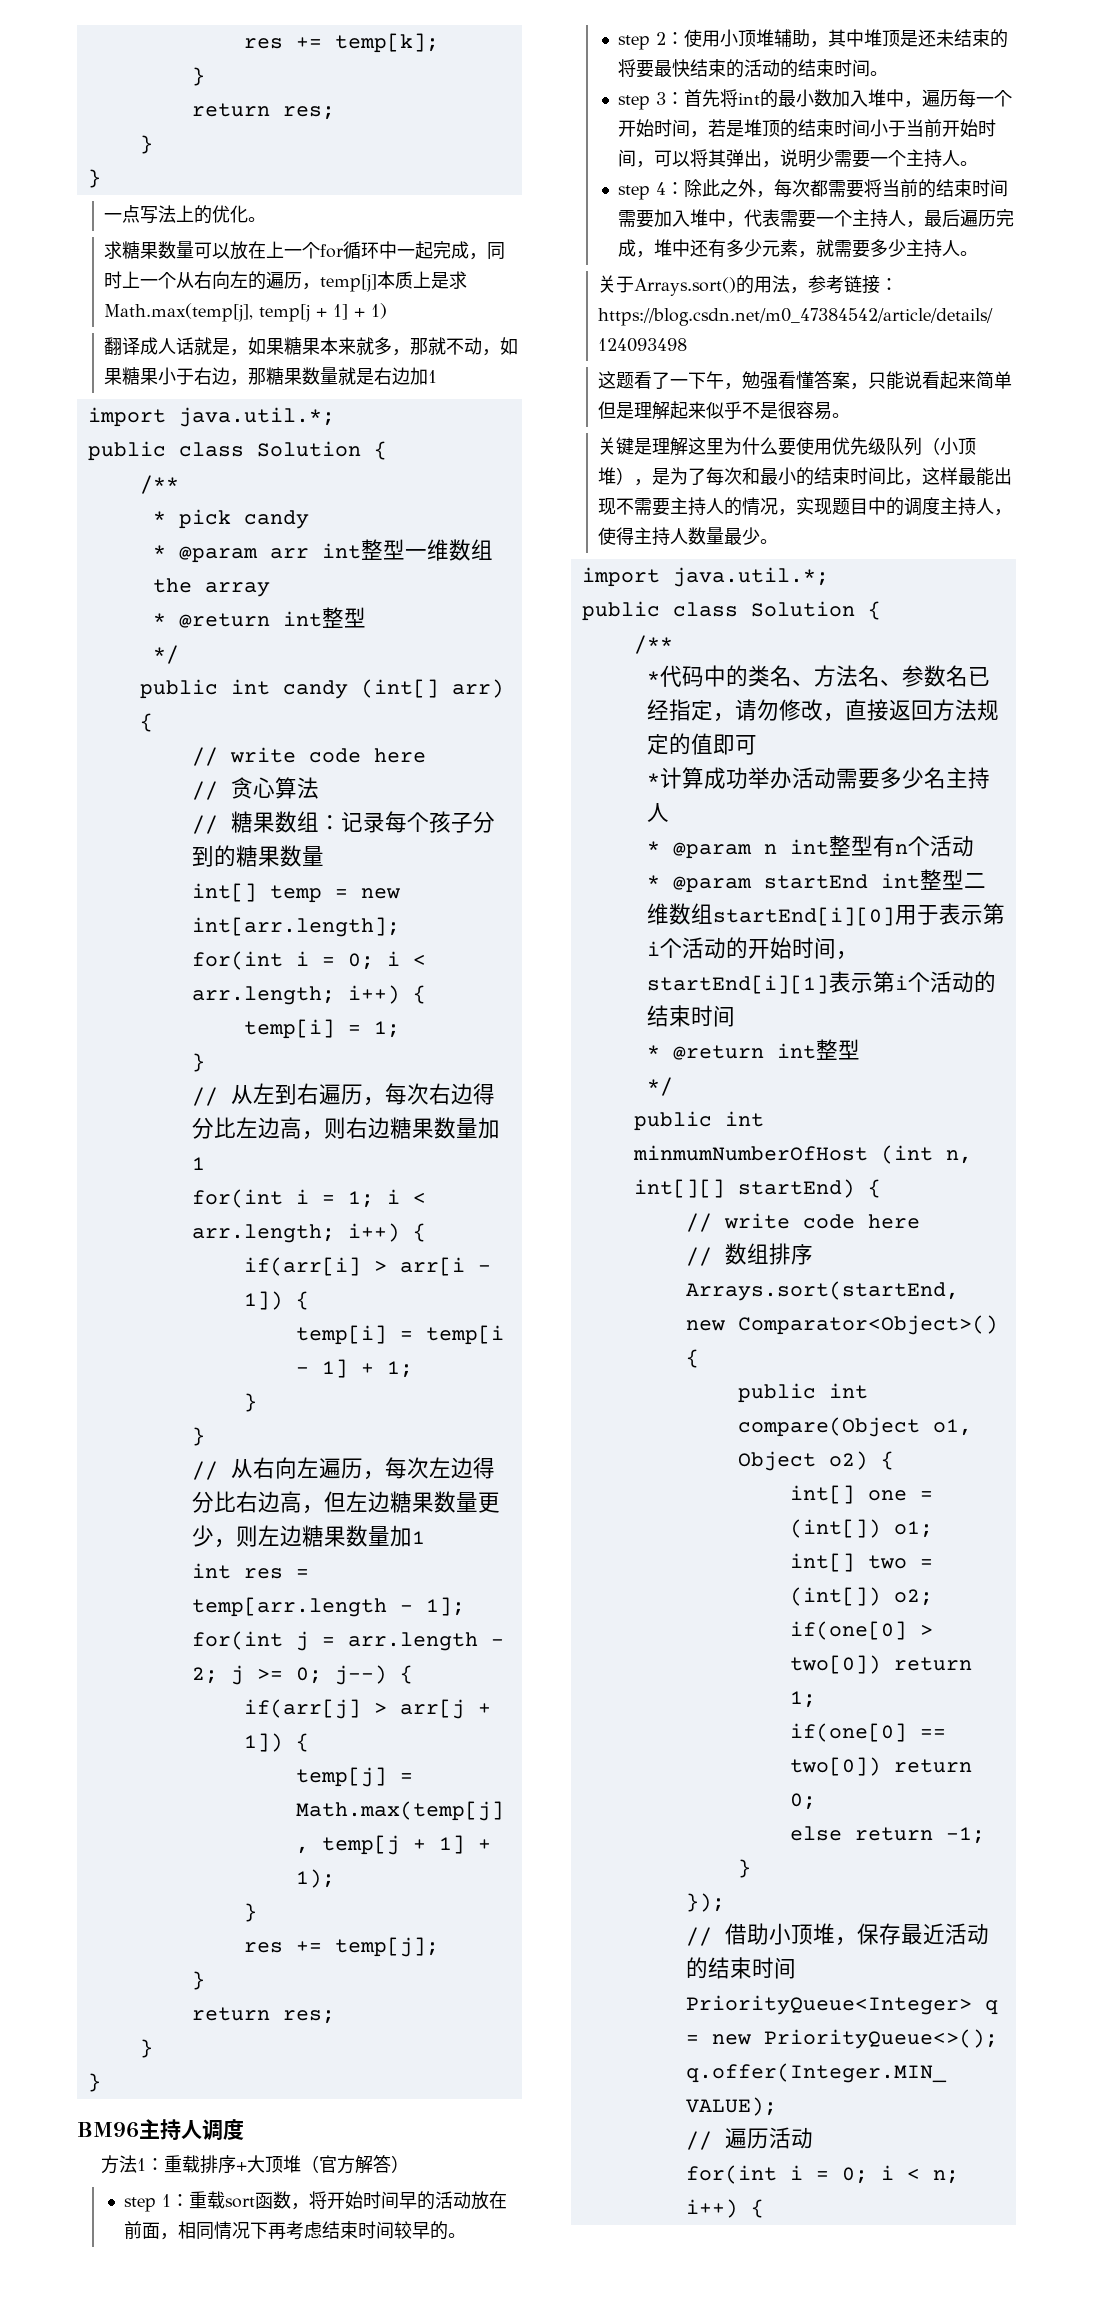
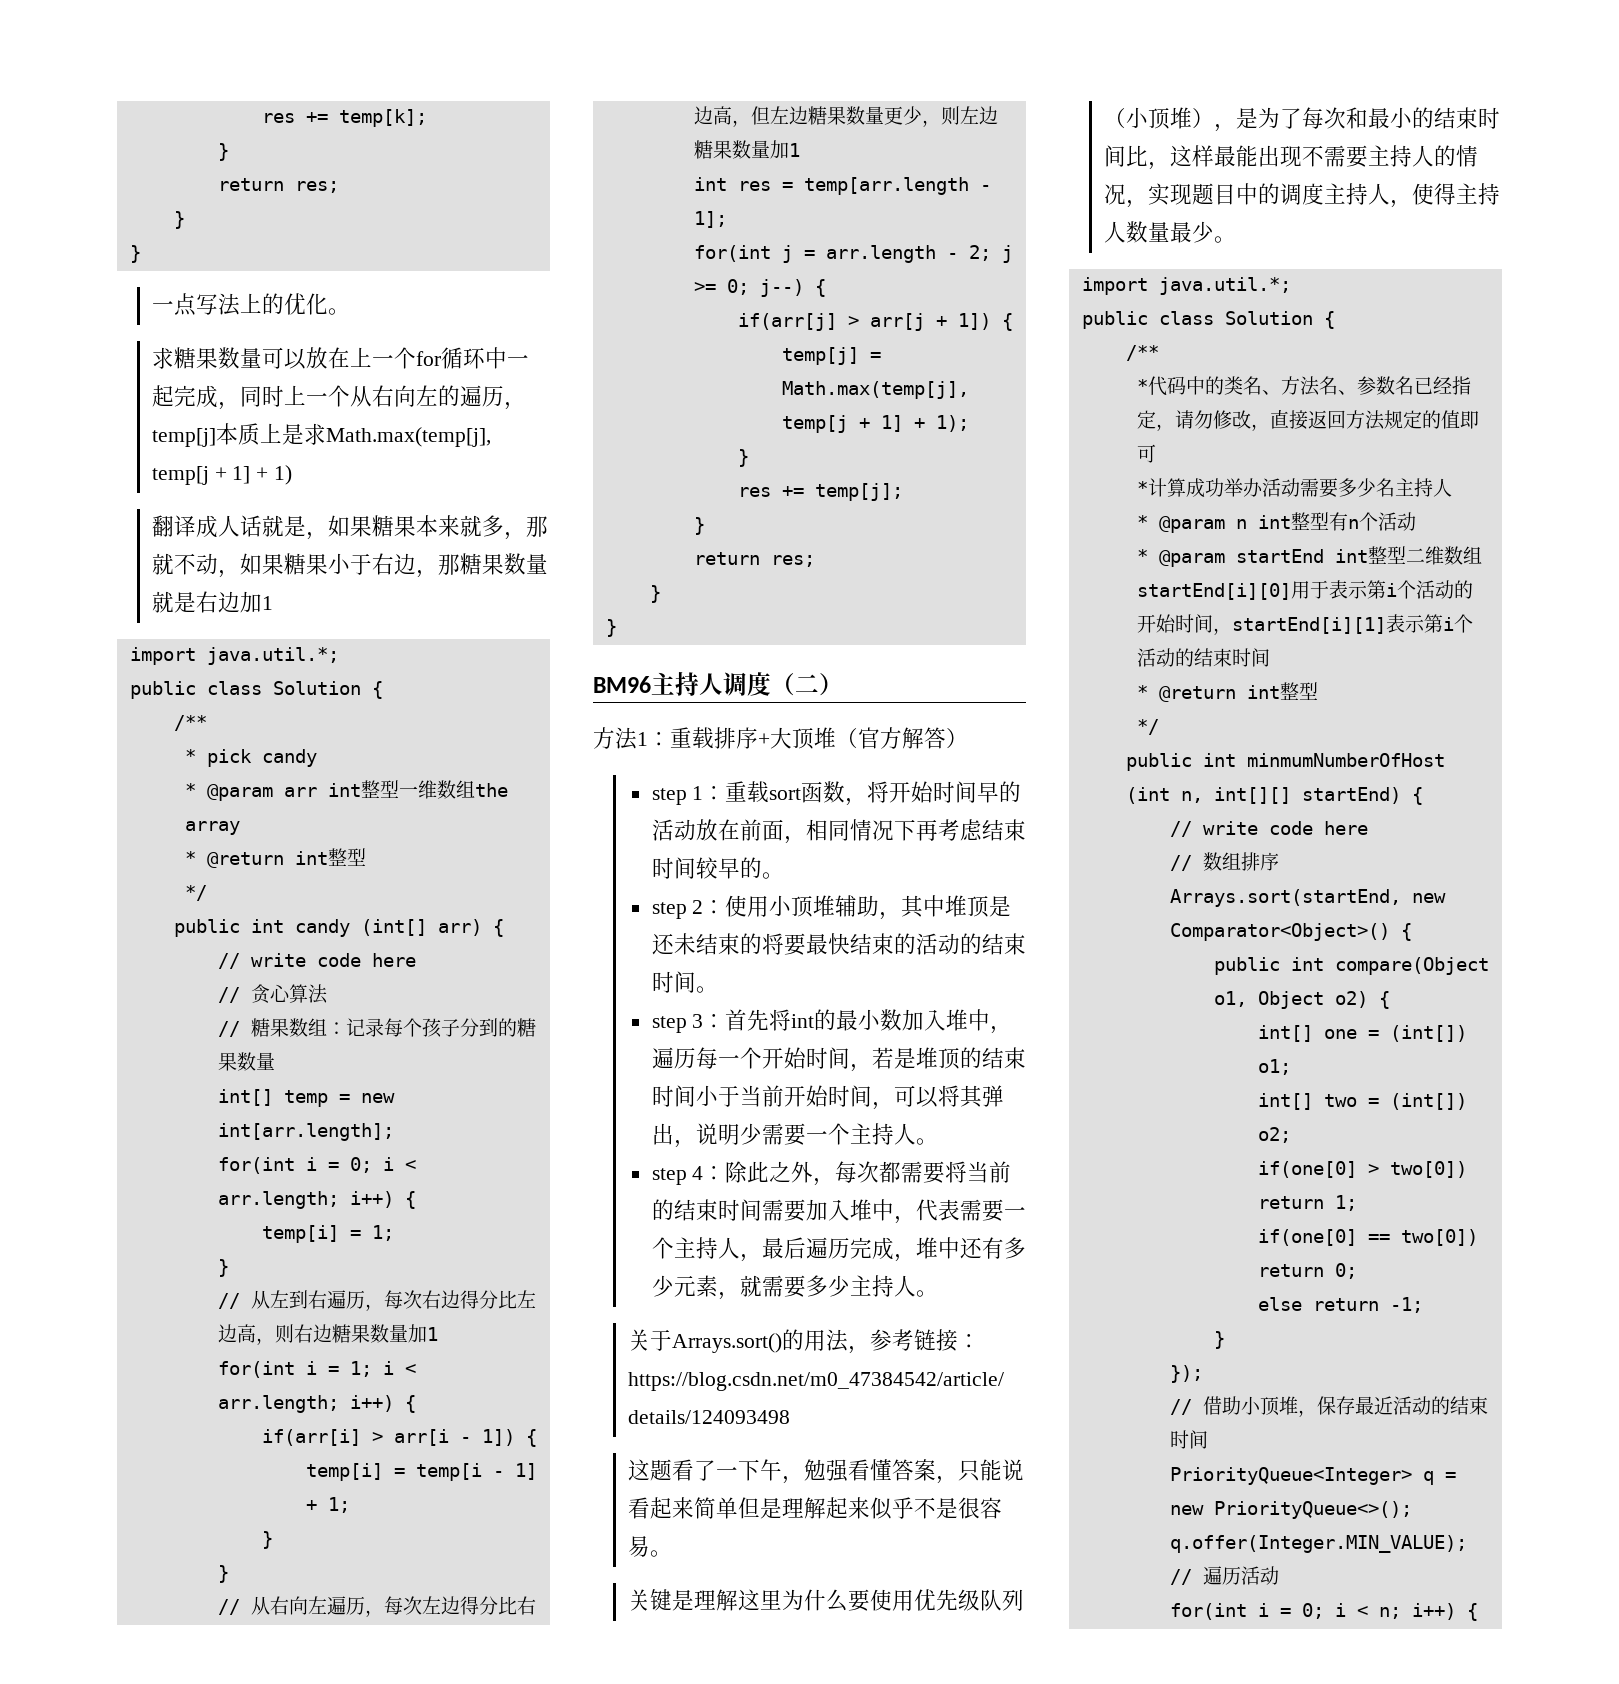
- BM96主持人调度
+ BM96主持人调度（二）

